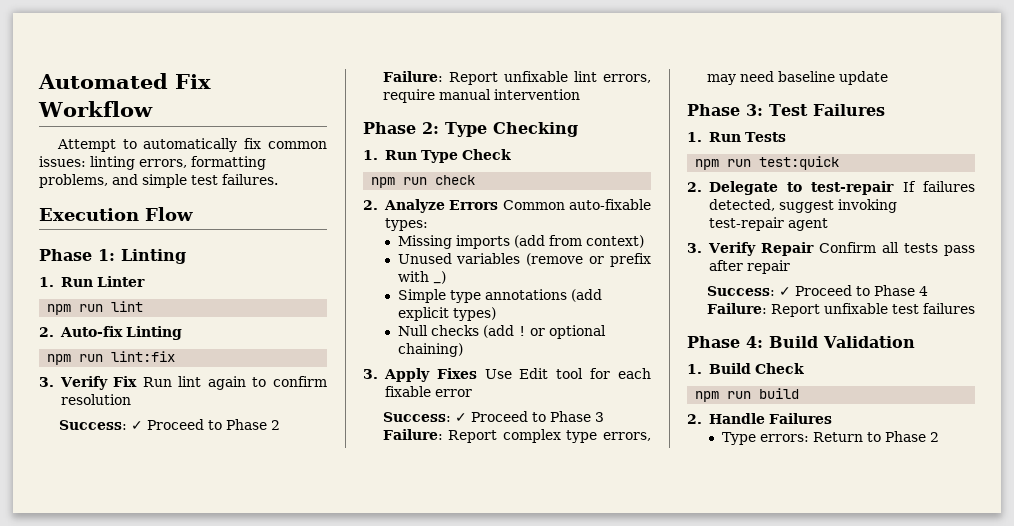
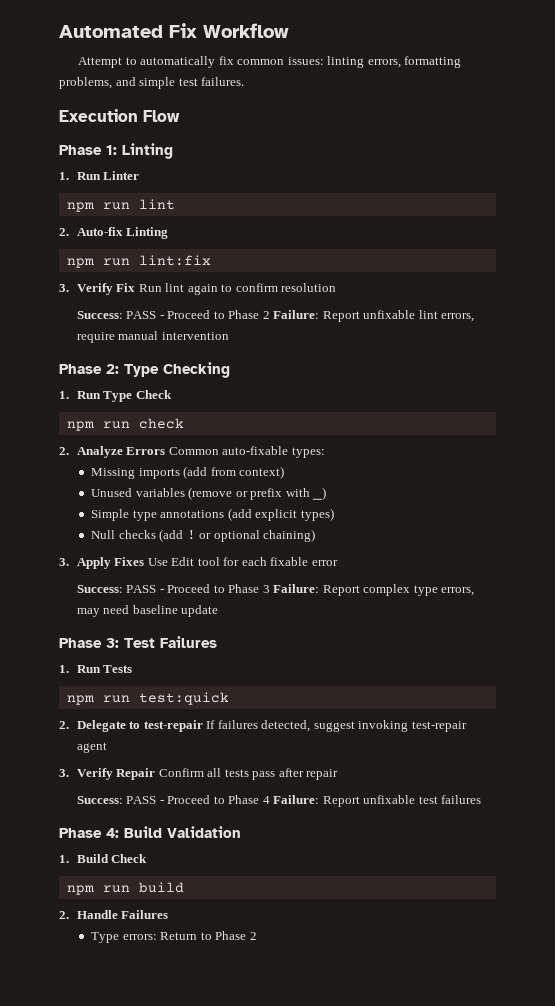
- Success: ✓ Proceed to Phase 2 Failure: Report unfixable lint errors, require manual intervention
+ Success: PASS - Proceed to Phase 2 Failure: Report unfixable lint errors, require manual intervention
- Success: ✓ Proceed to Phase 3 Failure: Report complex type errors, may need baseline update
+ Success: PASS - Proceed to Phase 3 Failure: Report complex type errors, may need baseline update
- Success: ✓ Proceed to Phase 4 Failure: Report unfixable test failures
+ Success: PASS - Proceed to Phase 4 Failure: Report unfixable test failures

